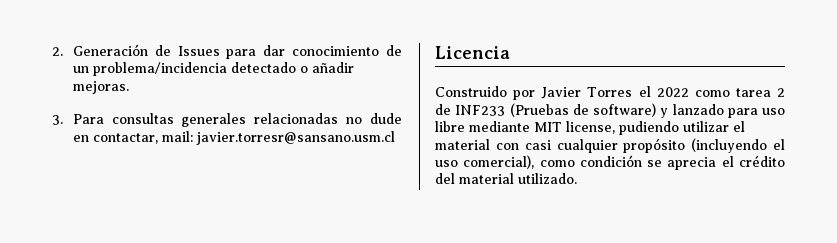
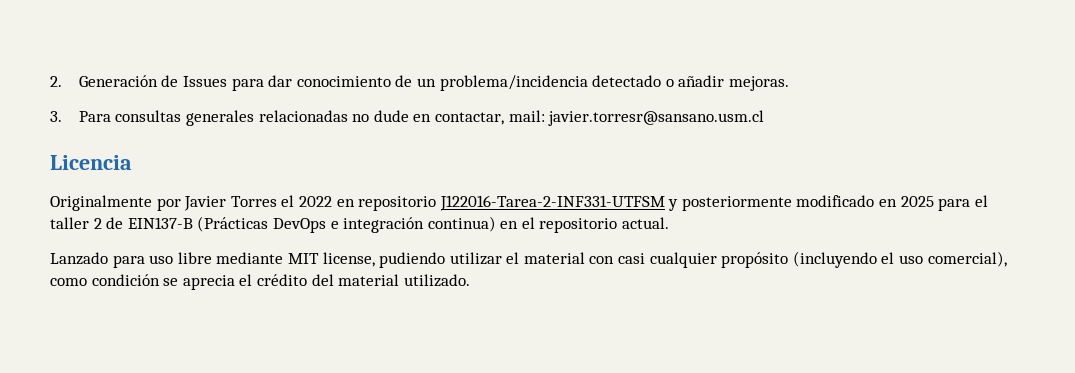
- Construido por Javier Torres el 2022 como tarea 2 de INF233 (Pruebas de software) y lanzado para uso libre mediante MIT license, pudiendo utilizar el material con casi cualquier propósito (incluyendo el uso comercial), como condición se aprecia el crédito del material utilizado.
+ Originalmente por Javier Torres el 2022 en repositorio J122016-Tarea-2-INF331-UTFSM y posteriormente modificado en 2025 para el taller 2 de EIN137-B (Prácticas DevOps e integración continua) en el repositorio actual.
+ Lanzado para uso libre mediante MIT license, pudiendo utilizar el material con casi cualquier propósito (incluyendo el uso comercial), como condición se aprecia el crédito del material utilizado.

